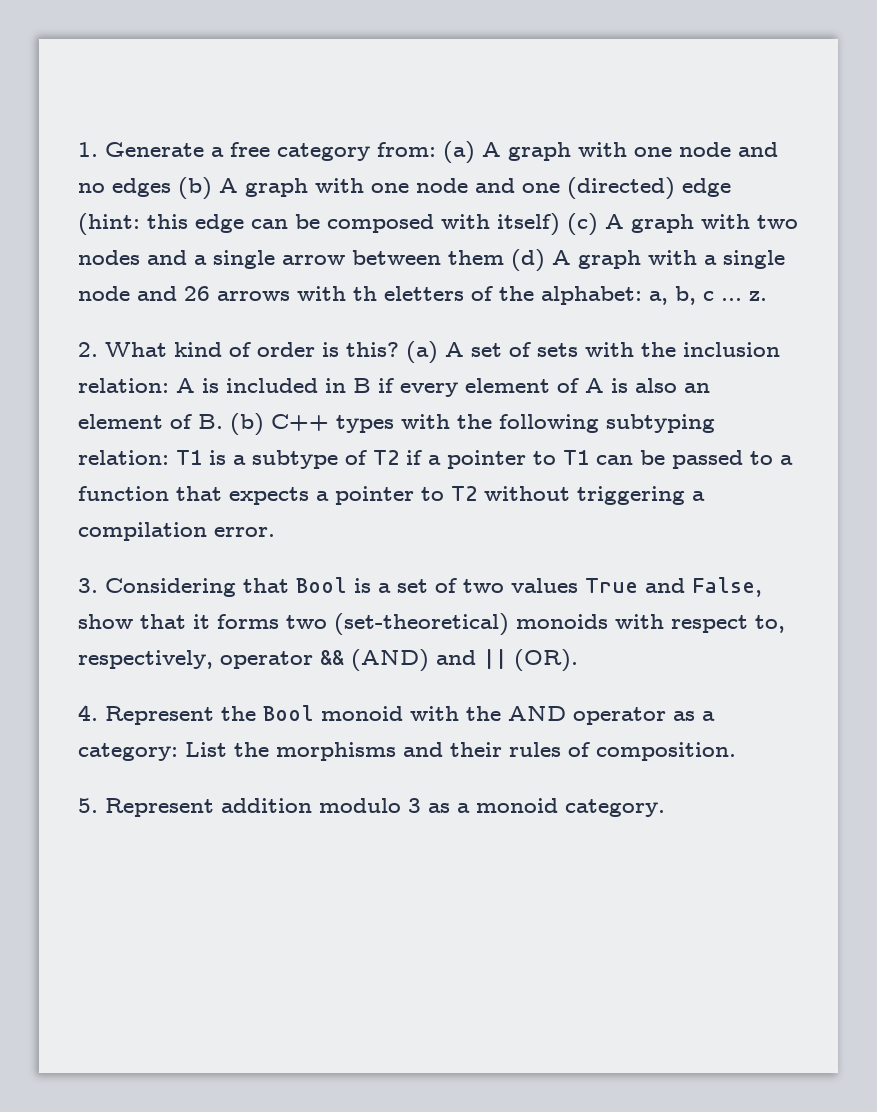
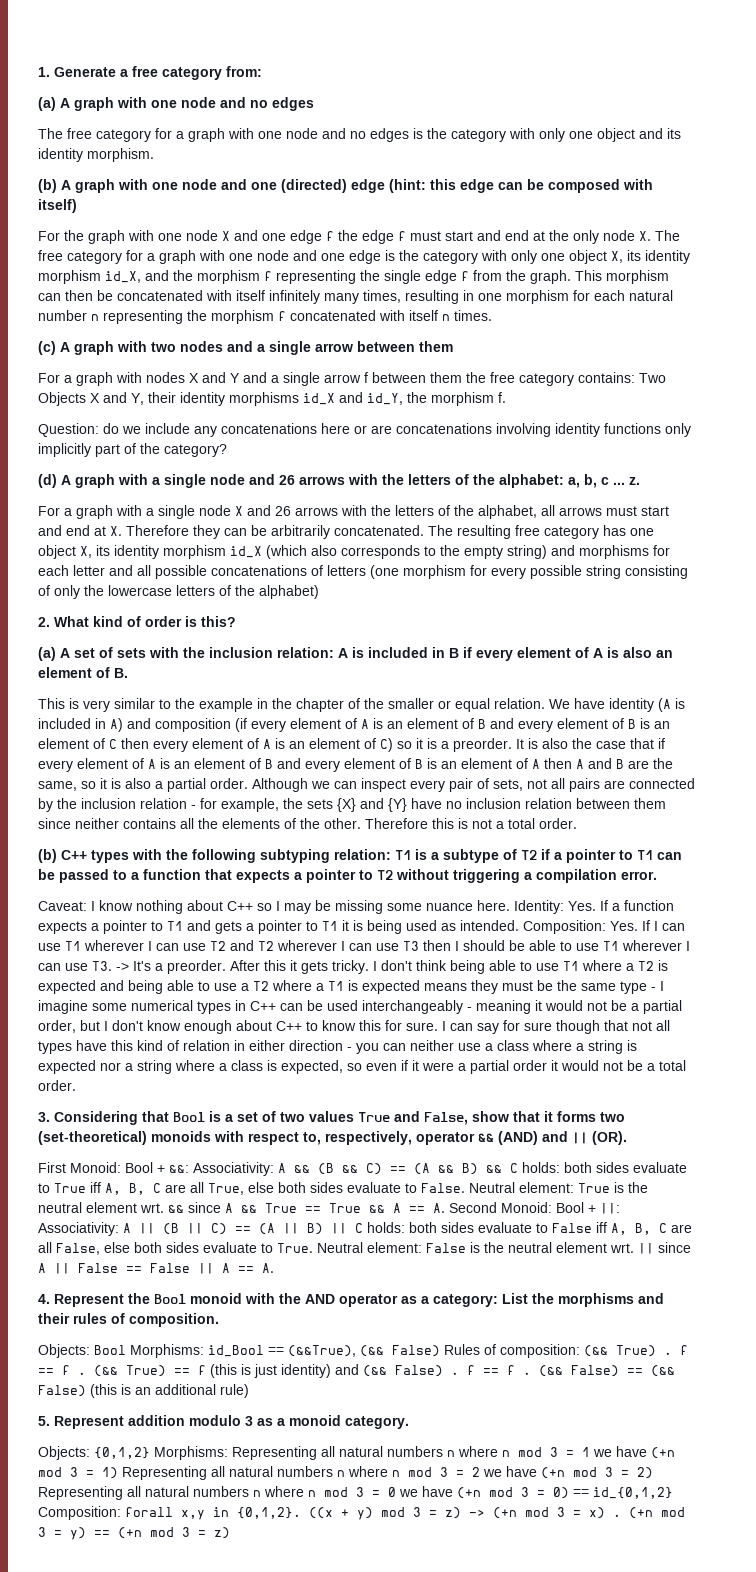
- 1. Generate a free category from: (a) A graph with one node and no edges (b) A graph with one node and one (directed) edge (hint:
+ 1. Generate a free category from:
+ (a) A graph with one node and no edges
+ The free category for a graph with one node and no edges is the category with only one object and its identity morphism.
+ (b) A graph with one node and one (directed) edge (hint:
- this edge can be composed with itself) (c) A graph with two nodes and a single arrow between them (d) A graph with a single node and 26 arrows with th eletters of the alphabet:
+ this edge can be composed with itself)
+ For the graph with one node X and one edge f the edge f must start and end at the only node X. The free category for a graph with one node and one edge is the category with only one object X, its identity morphism id_X, and the morphism f representing the single edge f from the graph. This morphism can then be concatenated with itself infinitely many times, resulting in one morphism for each natural number n representing the morphism f concatenated with itself n times.
+ (c) A graph with two nodes and a single arrow between them
+ For a graph with nodes X and Y and a single arrow f between them the free category contains: Two Objects X and Y, their identity morphisms id_X and id_Y, the morphism f.
+ Question: do we include any concatenations here or are concatenations involving identity functions only implicitly part of the category?
+ (d) A graph with a single node and 26 arrows with the letters of the alphabet:
+ For a graph with a single node X and 26 arrows with the letters of the alphabet, all arrows must start and end at X. Therefore they can be arbitrarily concatenated. The resulting free category has one object X, its identity morphism id_X (which also corresponds to the empty string) and morphisms for each letter and all possible concatenations of letters (one morphism for every possible string consisting of only the lowercase letters of the alphabet)
- 2. What kind of order is this? (a) A set of sets with the inclusion relation:
+ 2. What kind of order is this?
+ (a) A set of sets with the inclusion relation:
- A is included in B if every element of A is also an element of B. (b) C++ types with the following subtyping relation:
+ A is included in B if every element of A is also an element of B.
+ This is very similar to the example in the chapter of the smaller or equal relation. We have identity (A is included in A) and composition (if every element of A is an element of B and every element of B is an element of C then every element of A is an element of C) so it is a preorder. It is also the case that if every element of A is an element of B and every element of B is an element of A then A and B are the same, so it is also a partial order. Although we can inspect every pair of sets, not all pairs are connected by the inclusion relation - for example, the sets {X} and {Y} have no inclusion relation between them since neither contains all the elements of the other. Therefore this is not a total order.
+ (b) C++ types with the following subtyping relation:
+ Caveat: I know nothing about C++ so I may be missing some nuance here. Identity: Yes. If a function expects a pointer to T1 and gets a pointer to T1 it is being used as intended. Composition: Yes. If I can use T1 wherever I can use T2 and T2 wherever I can use T3 then I should be able to use T1 wherever I can use T3. -> It's a preorder. After this it gets tricky. I don't think being able to use T1 where a T2 is expected and being able to use a T2 where a T1 is expected means they must be the same type - I imagine some numerical types in C++ can be used interchangeably - meaning it would not be a partial order, but I don't know enough about C++ to know this for sure. I can say for sure though that not all types have this kind of relation in either direction - you can neither use a class where a string is expected nor a string where a class is expected, so even if it were a partial order it would not be a total order.
+ First Monoid: Bool + &&: Associativity: A && (B && C) == (A && B) && C holds: both sides evaluate to True iff A, B, C are all True, else both sides evaluate to False. Neutral element: True is the neutral element wrt. && since A && True == True && A == A. Second Monoid: Bool + ||: Associativity: A || (B || C) == (A || B) || C holds: both sides evaluate to False iff A, B, C are all False, else both sides evaluate to True. Neutral element: False is the neutral element wrt. || since A || False == False || A == A.
+ Objects: Bool Morphisms: id_Bool == (&&True), (&& False) Rules of composition: (&& True) . f == f . (&& True) == f (this is just identity) and (&& False) . f == f . (&& False) == (&& False) (this is an additional rule)
+ Objects: {0,1,2} Morphisms: Representing all natural numbers n where n mod 3 = 1 we have (+n mod 3 = 1) Representing all natural numbers n where n mod 3 = 2 we have (+n mod 3 = 2) Representing all natural numbers n where n mod 3 = 0 we have (+n mod 3 = 0) == id_{0,1,2} Composition: forall x,y in {0,1,2}. ((x + y) mod 3 = z) -> (+n mod 3 = x) . (+n mod 3 = y) == (+n mod 3 = z)

